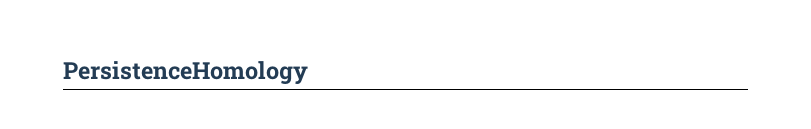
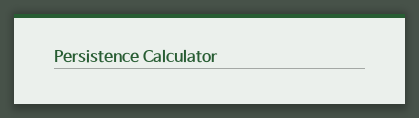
- PersistenceHomology
+ Persistence Calculator

